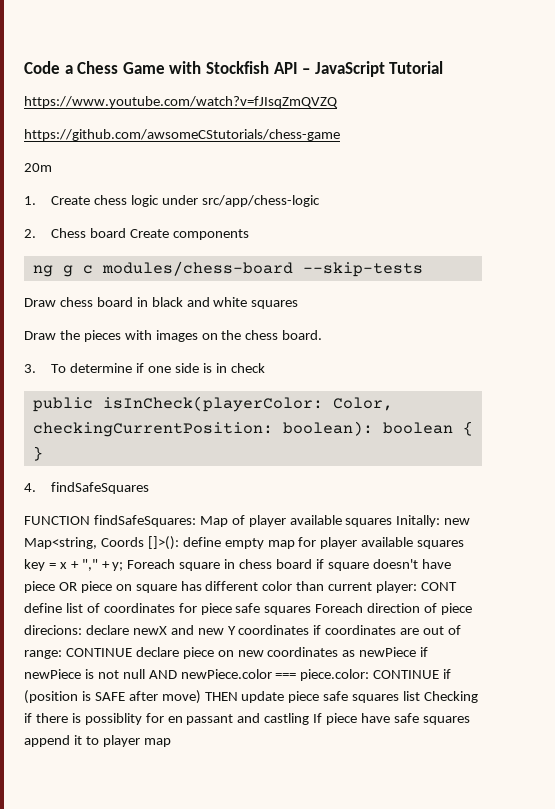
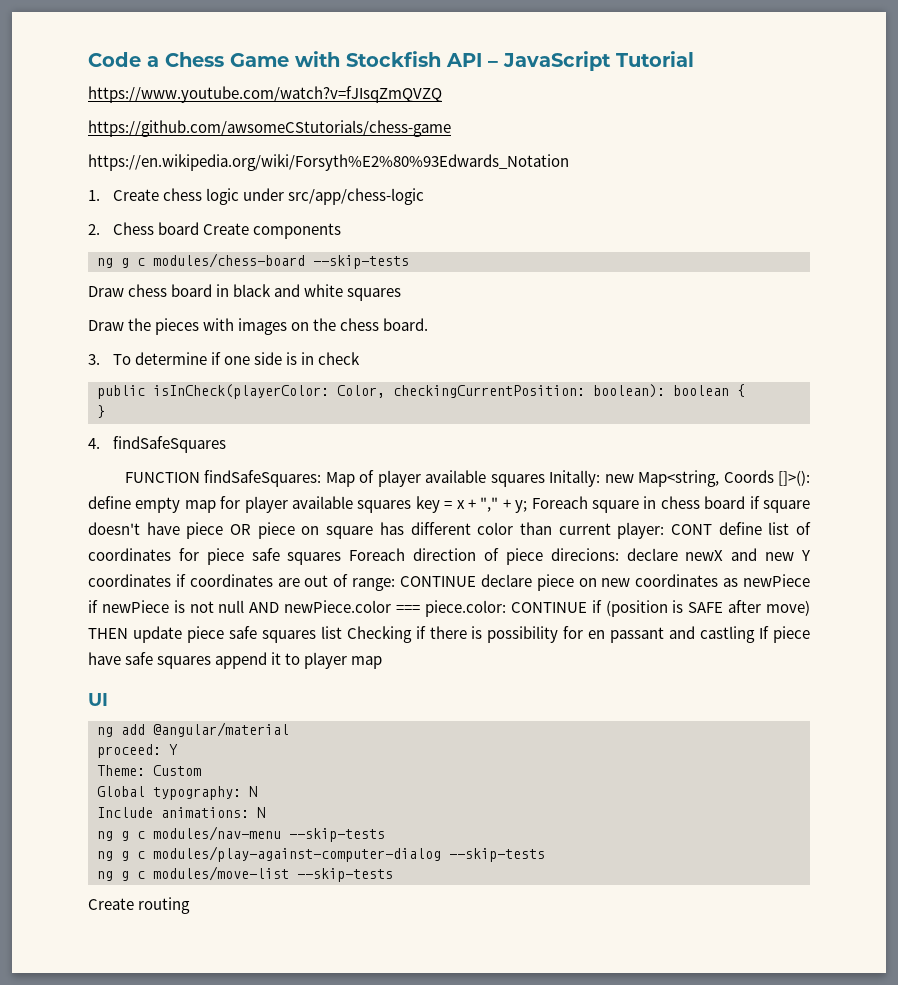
- 20m
+ https://en.wikipedia.org/wiki/Forsyth%E2%80%93Edwards_Notation
- CONTINUE if (position is SAFE after move) THEN update piece safe squares list Checking if there is possiblity for en passant and castling If piece have safe squares append it to player map
+ CONTINUE if (position is SAFE after move) THEN update piece safe squares list Checking if there is possibility for en passant and castling If piece have safe squares append it to player map
+ UI
+ ng add @angular/material
+ proceed: Y
+ Theme: Custom
+ Global typography: N
+ Include animations: N
+ ng g c modules/nav-menu --skip-tests
+ ng g c modules/play-against-computer-dialog --skip-tests
+ ng g c modules/move-list --skip-tests
+ Create routing

